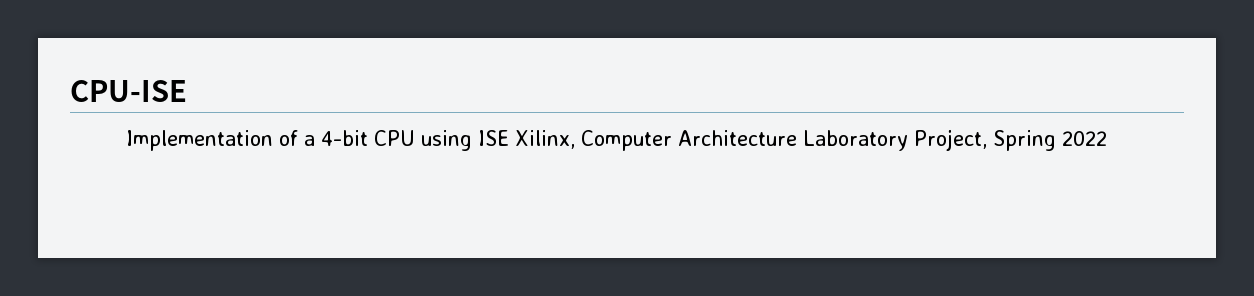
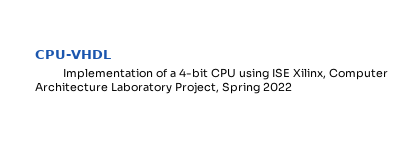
- CPU-ISE
+ CPU-VHDL

